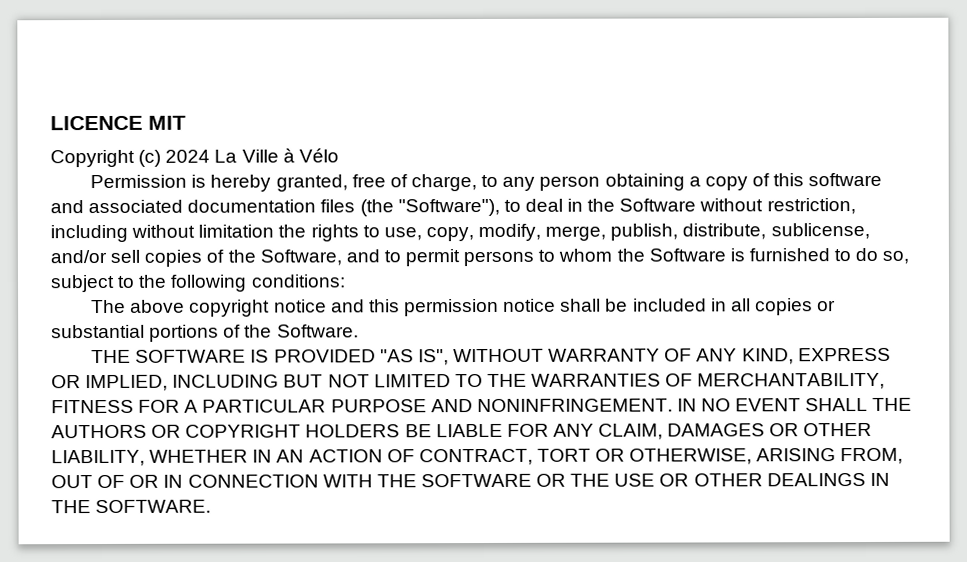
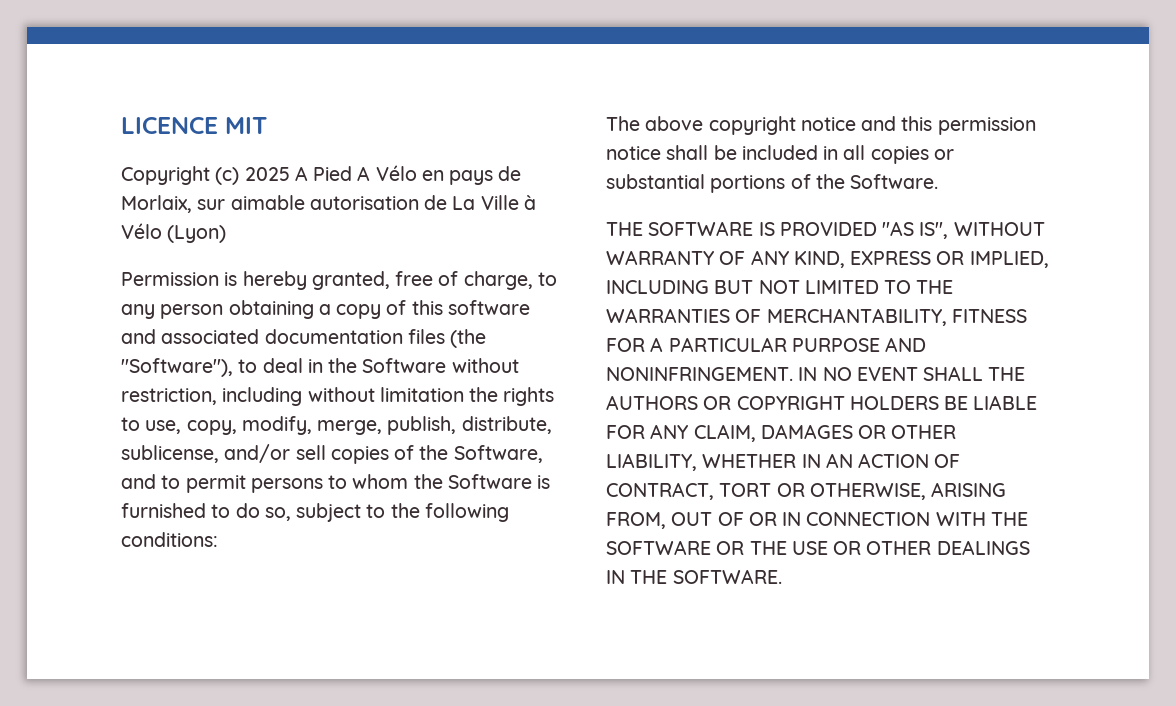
- Copyright (c) 2024 La Ville à Vélo
+ Copyright (c) 2025 A Pied A Vélo en pays de Morlaix, sur aimable autorisation de La Ville à Vélo (Lyon)

